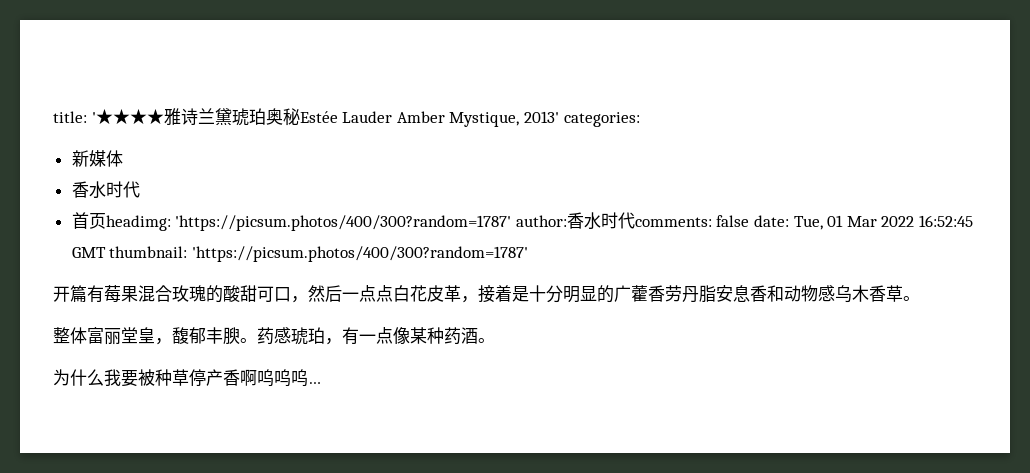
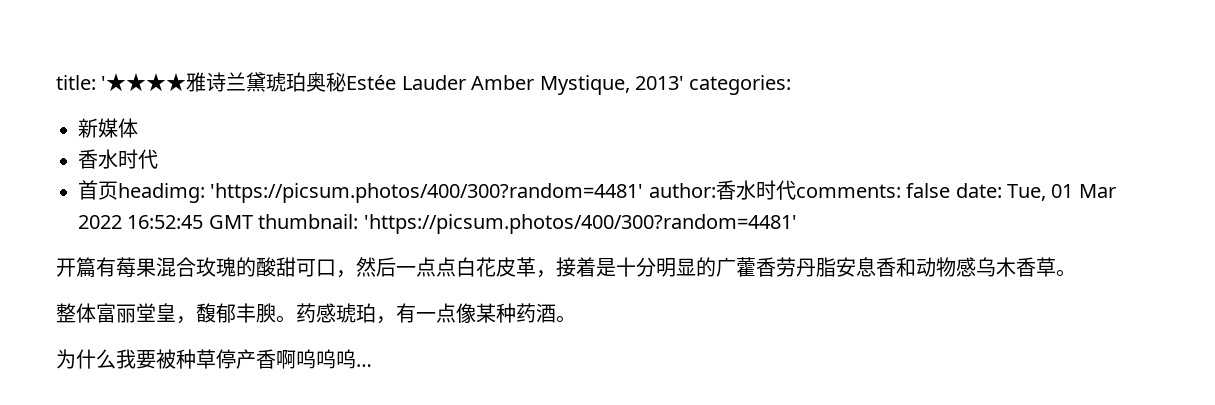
- 首页headimg: 'https://picsum.photos/400/300?random=1787' author:香水时代comments: false date: Tue, 01 Mar 2022 16:52:45 GMT thumbnail: 'https://picsum.photos/400/300?random=1787'
+ 首页headimg: 'https://picsum.photos/400/300?random=4481' author:香水时代comments: false date: Tue, 01 Mar 2022 16:52:45 GMT thumbnail: 'https://picsum.photos/400/300?random=4481'

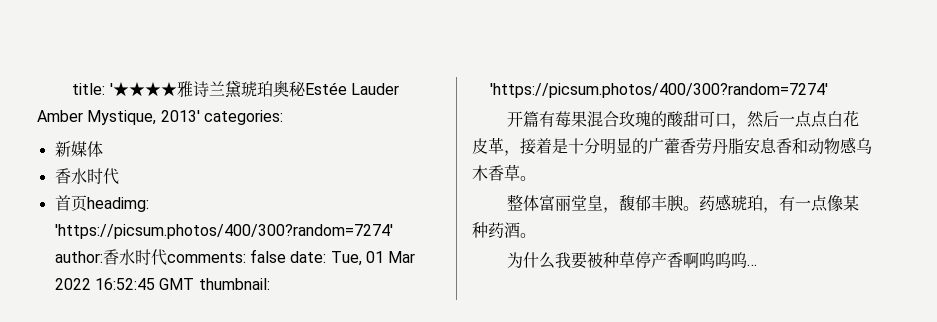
- 首页headimg: 'https://picsum.photos/400/300?random=4481' author:香水时代comments: false date: Tue, 01 Mar 2022 16:52:45 GMT thumbnail: 'https://picsum.photos/400/300?random=4481'
+ 首页headimg: 'https://picsum.photos/400/300?random=7274' author:香水时代comments: false date: Tue, 01 Mar 2022 16:52:45 GMT thumbnail: 'https://picsum.photos/400/300?random=7274'

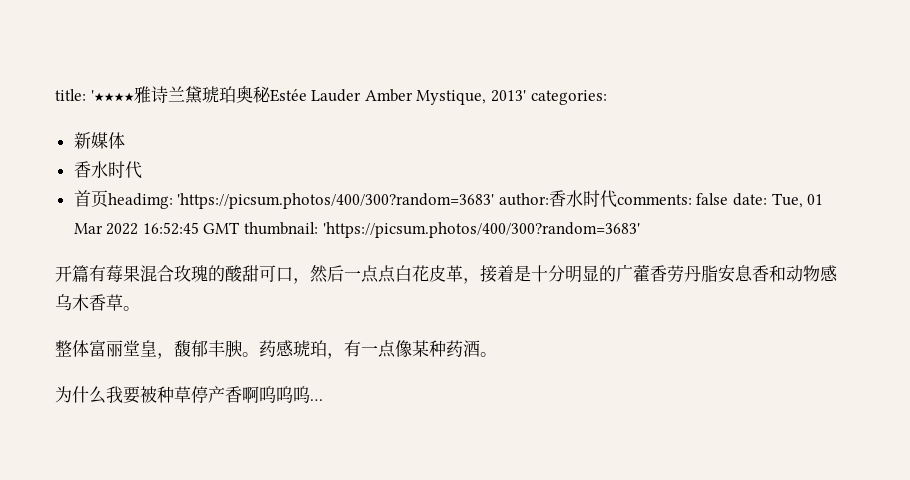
- 首页headimg: 'https://picsum.photos/400/300?random=7274' author:香水时代comments: false date: Tue, 01 Mar 2022 16:52:45 GMT thumbnail: 'https://picsum.photos/400/300?random=7274'
+ 首页headimg: 'https://picsum.photos/400/300?random=3683' author:香水时代comments: false date: Tue, 01 Mar 2022 16:52:45 GMT thumbnail: 'https://picsum.photos/400/300?random=3683'

